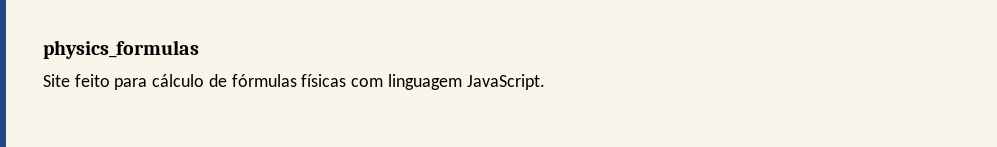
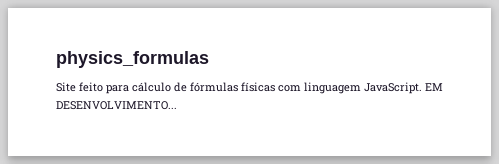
+ EM DESENVOLVIMENTO...

